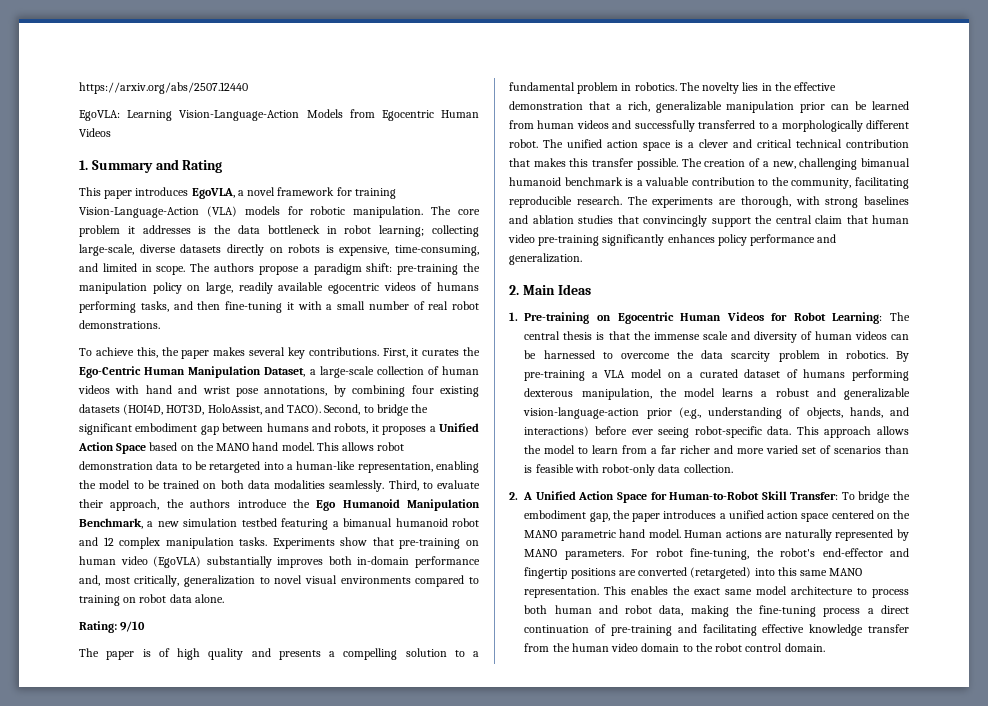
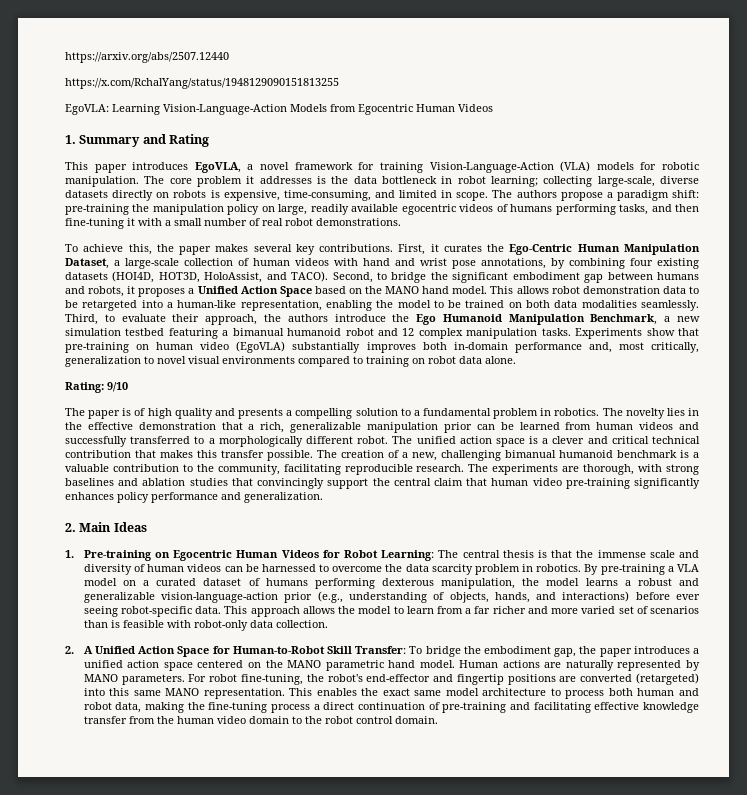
+ https://x.com/RchalYang/status/1948129090151813255

